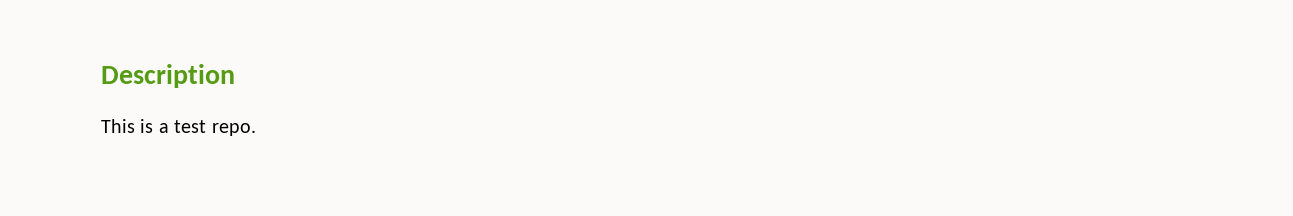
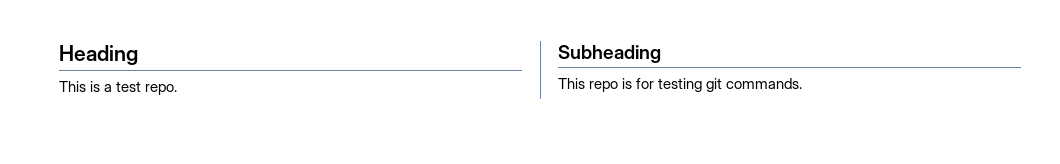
- Description
+ Heading
+ Subheading
+ This repo is for testing git commands.

